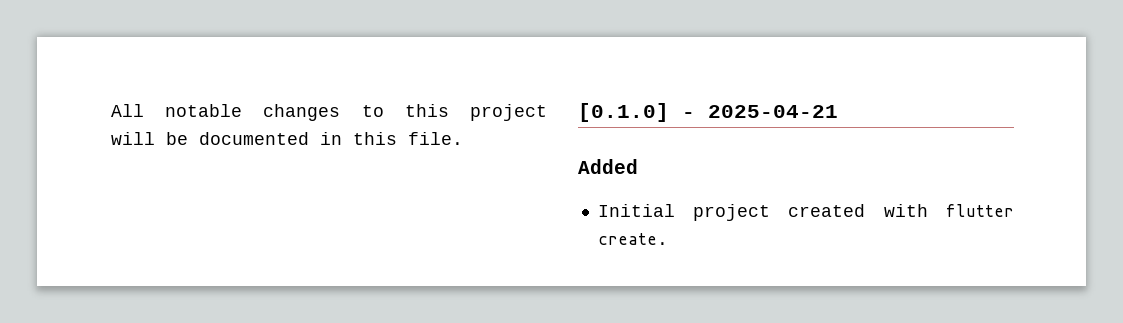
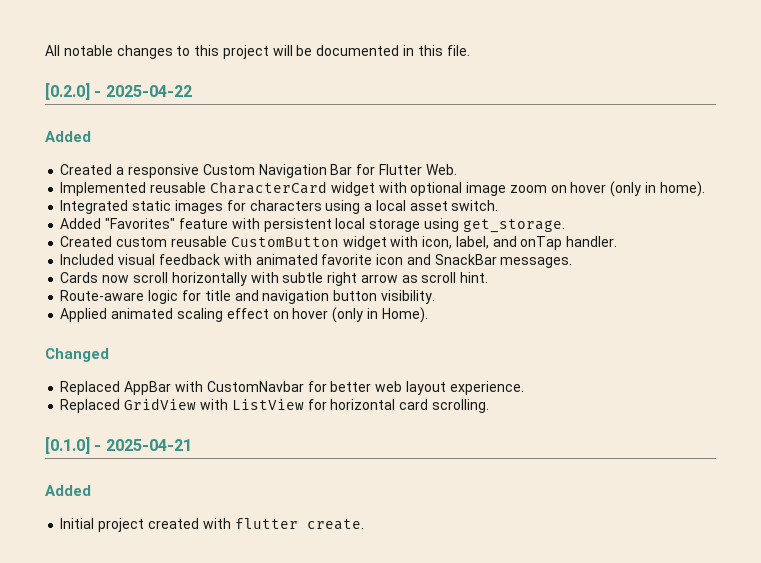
+ [0.2.0] - 2025-04-22
+ Added
+ Created a responsive Custom Navigation Bar for Flutter Web.
+ Implemented reusable CharacterCard widget with optional image zoom on hover (only in home).
+ Integrated static images for characters using a local asset switch.
+ Added "Favorites" feature with persistent local storage using get_storage.
+ Created custom reusable CustomButton widget with icon, label, and onTap handler.
+ Included visual feedback with animated favorite icon and SnackBar messages.
+ Cards now scroll horizontally with subtle right arrow as scroll hint.
+ Route-aware logic for title and navigation button visibility.
+ Applied animated scaling effect on hover (only in Home).
+ Changed
+ Replaced AppBar with CustomNavbar for better web layout experience.
+ Replaced GridView with ListView for horizontal card scrolling.

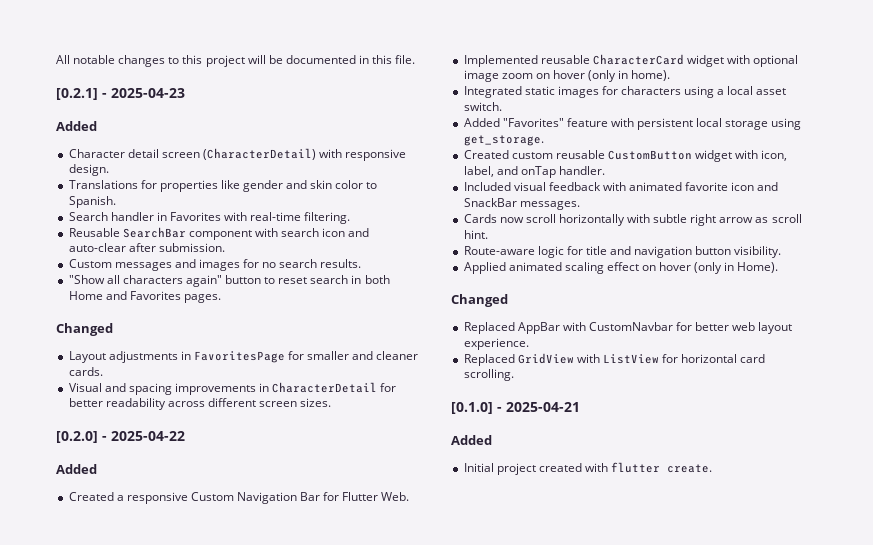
+ [0.2.1] - 2025-04-23
+ Added
+ Character detail screen (CharacterDetail) with responsive design.
+ Translations for properties like gender and skin color to Spanish.
+ Search handler in Favorites with real-time filtering.
+ Reusable SearchBar component with search icon and auto-clear after submission.
+ Custom messages and images for no search results.
+ "Show all characters again" button to reset search in both Home and Favorites pages.
+ Changed
+ Layout adjustments in FavoritesPage for smaller and cleaner cards.
+ Visual and spacing improvements in CharacterDetail for better readability across different screen sizes.

